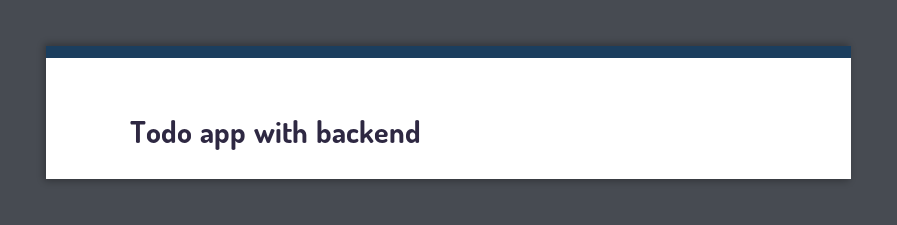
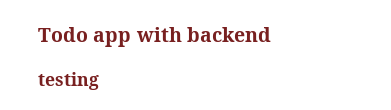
+ testing

